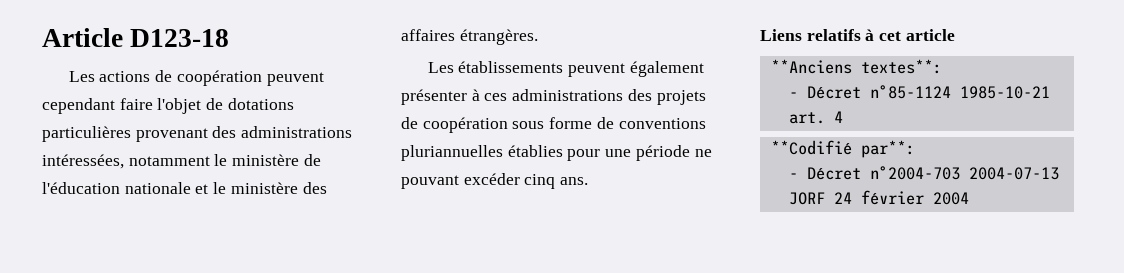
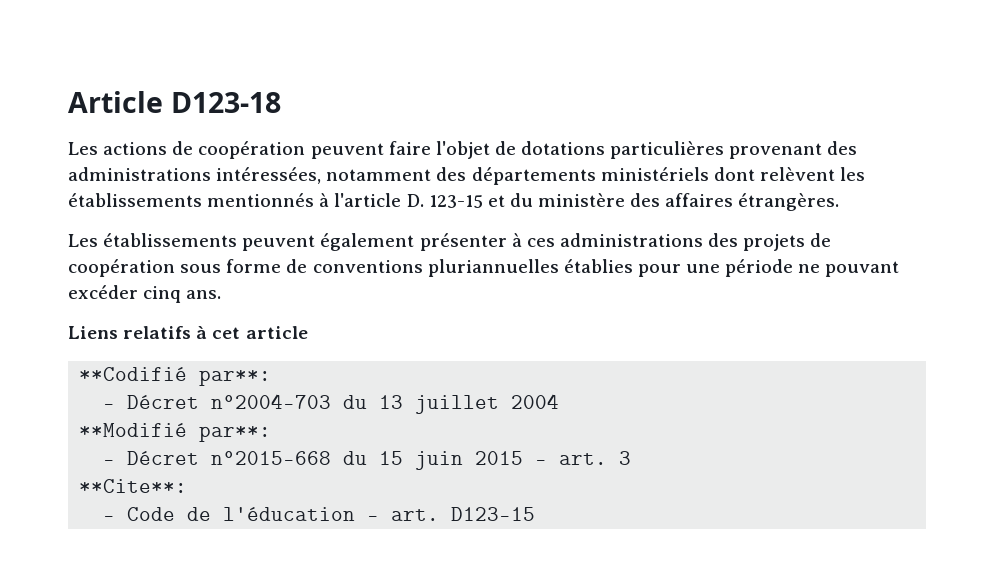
- Les actions de coopération peuvent cependant faire l'objet de dotations particulières provenant des administrations intéressées, notamment le ministère de l'éducation nationale et le ministère des affaires étrangères.
+ Les actions de coopération peuvent faire l'objet de dotations particulières provenant des administrations intéressées, notamment des départements ministériels dont relèvent les établissements mentionnés à l'article D. 123-15 et du ministère des affaires étrangères.
- **Anciens textes**:
- - Décret n°85-1124 1985-10-21 art. 4
- - Décret n°2004-703 2004-07-13 JORF 24 février 2004
+ - Décret n°2004-703 du 13 juillet 2004
+ **Modifié par**:
+ - Décret n°2015-668 du 15 juin 2015 - art. 3
+ **Cite**:
+ - Code de l'éducation - art. D123-15

